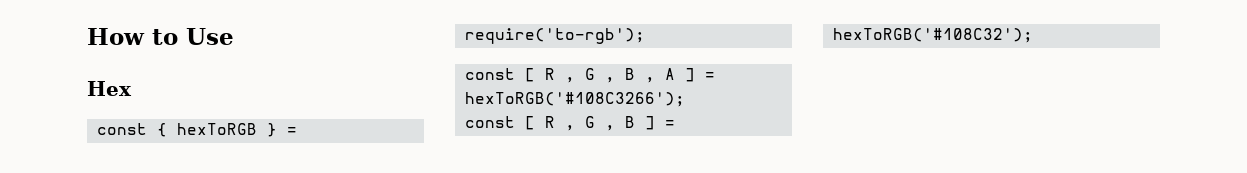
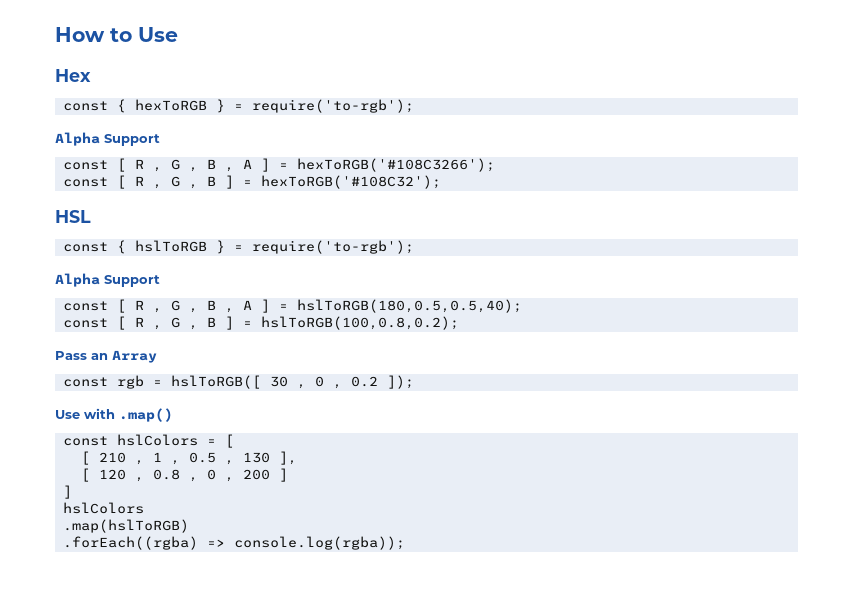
  const { hexToRGB } = require('to-rgb');
+ Alpha Support
+ HSL
+ const { hslToRGB } = require('to-rgb');
+ Alpha Support
+ const [ R , G , B , A ] = hslToRGB(180,0.5,0.5,40);
+ const [ R , G , B ] = hslToRGB(100,0.8,0.2);
+ Pass an Array
+ const rgb = hslToRGB([ 30 , 0 , 0.2 ]);
+ Use with .map()
+ const hslColors = [
+ [ 210 , 1 , 0.5 , 130 ],
+ [ 120 , 0.8 , 0 , 200 ]
+ ]
+ hslColors
+ .map(hslToRGB)
+ .forEach((rgba) => console.log(rgba));

